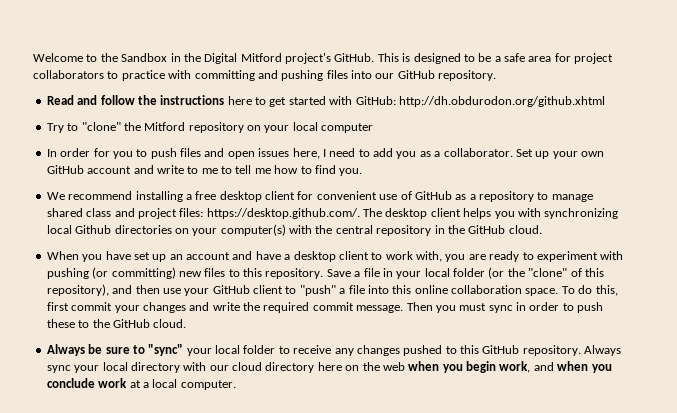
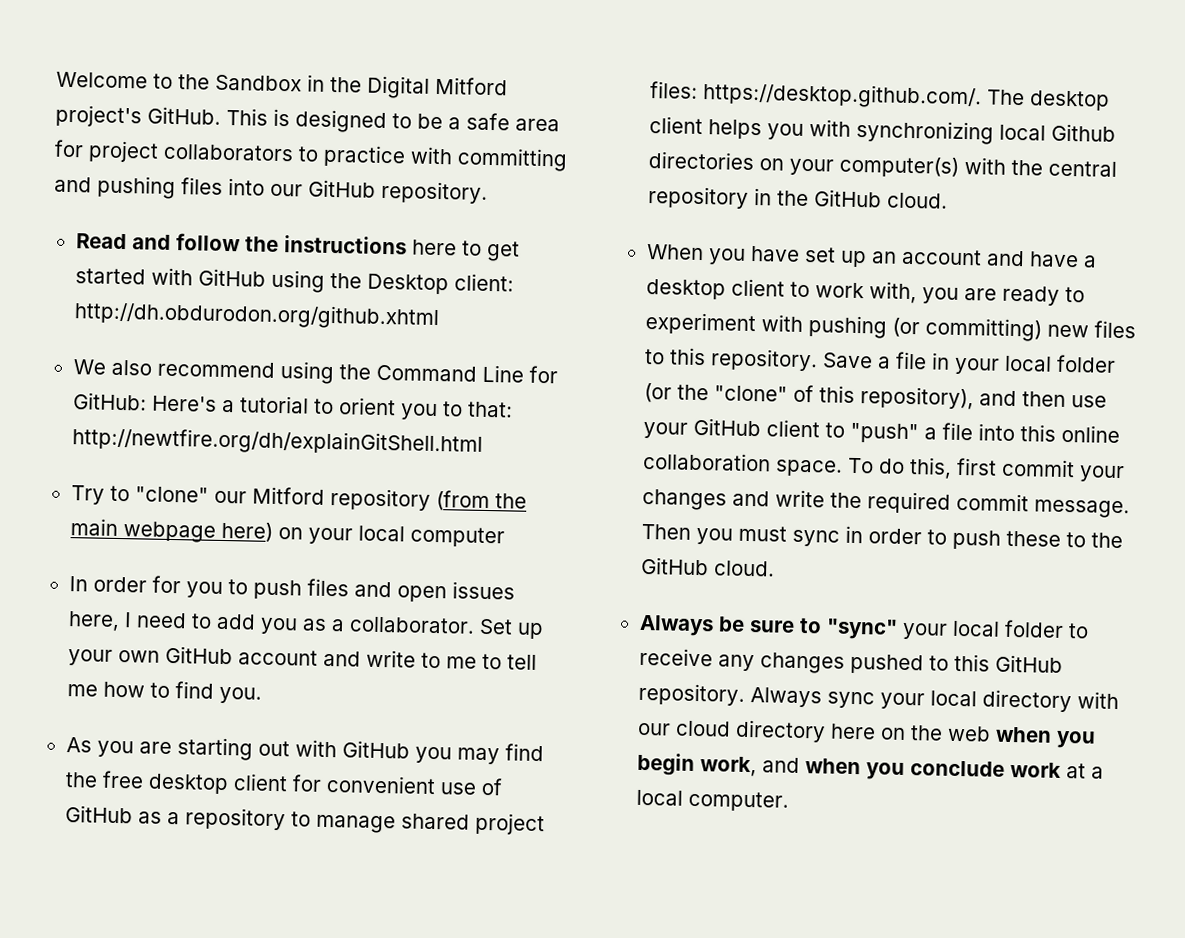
- Read and follow the instructions here to get started with GitHub: http://dh.obdurodon.org/github.xhtml
+ Read and follow the instructions here to get started with GitHub using the Desktop client: http://dh.obdurodon.org/github.xhtml
+ We also recommend using the Command Line for GitHub: Here's a tutorial to orient you to that: http://newtfire.org/dh/explainGitShell.html
- Try to "clone" the Mitford repository on your local computer
+ Try to "clone" our Mitford repository (from the main webpage here) on your local computer
- We recommend installing a free desktop client for convenient use of GitHub as a repository to manage shared class and project files: https://desktop.github.com/. The desktop client helps you with synchronizing local Github directories on your computer(s) with the central repository in the GitHub cloud.
+ As you are starting out with GitHub you may find the free desktop client for convenient use of GitHub as a repository to manage shared project files: https://desktop.github.com/. The desktop client helps you with synchronizing local Github directories on your computer(s) with the central repository in the GitHub cloud.

